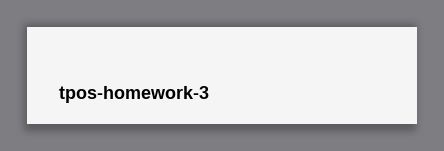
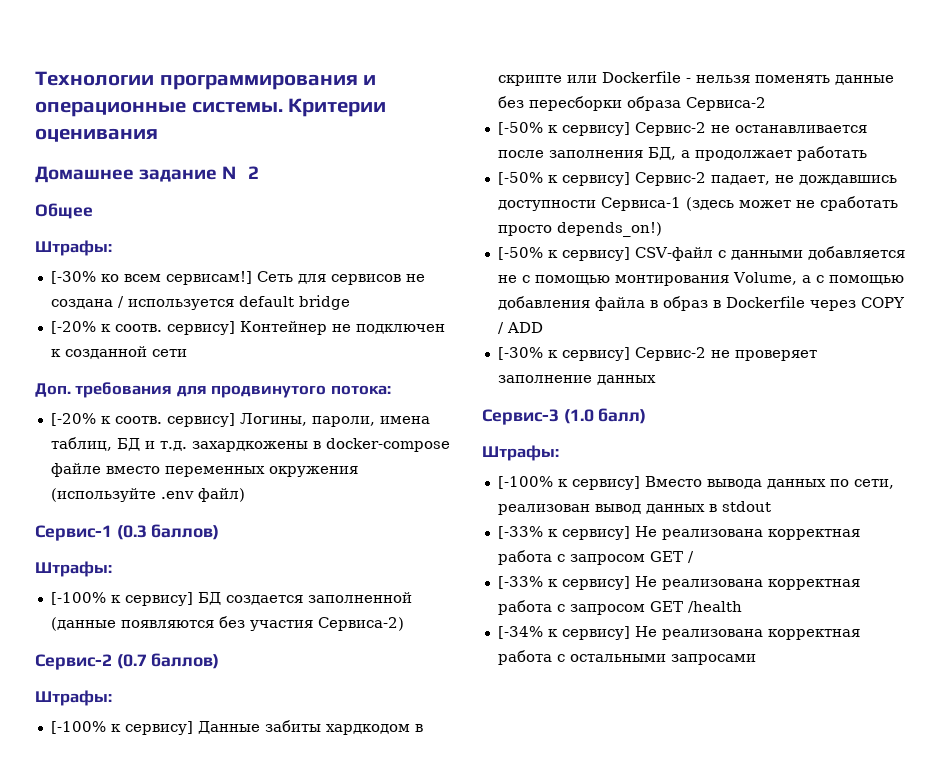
- tpos-homework-3
+ Технологии программирования и операционные системы. Критерии оценивания
+ Домашнее задание №2
+ Общее
+ Штрафы:
+ [-30% ко всем сервисам!] Сеть для сервисов не создана / используется default bridge
+ [-20% к соотв. сервису] Контейнер не подключен к созданной сети
+ Доп. требования для продвинутого потока:
+ [-20% к соотв. сервису] Логины, пароли, имена таблиц, БД и т.д. захардкожены в docker-compose файле вместо переменных окружения (используйте .env файл)
+ Сервис-1 (0.3 баллов)
+ Штрафы:
+ [-100% к сервису] БД создается заполненной (данные появляются без участия Сервиса-2)
+ Сервис-2 (0.7 баллов)
+ Штрафы:
+ [-100% к сервису] Данные забиты хардкодом в скрипте или Dockerfile - нельзя поменять данные без пересборки образа Сервиса-2
+ [-50% к сервису] Сервис-2 не останавливается после заполнения БД, а продолжает работать
+ [-50% к сервису] Сервис-2 падает, не дождавшись доступности Сервиса-1 (здесь может не сработать просто depends_on!)
+ [-50% к сервису] CSV-файл с данными добавляется не с помощью монтирования Volume, а с помощью добавления файла в образ в Dockerfile через COPY / ADD
+ [-30% к сервису] Сервис-2 не проверяет заполнение данных
+ Сервис-3 (1.0 балл)
+ Штрафы:
+ [-100% к сервису] Вместо вывода данных по сети, реализован вывод данных в stdout
+ [-33% к сервису] Не реализована корректная работа с запросом GET /
+ [-33% к сервису] Не реализована корректная работа с запросом GET /health
+ [-34% к сервису] Не реализована корректная работа с остальными запросами

